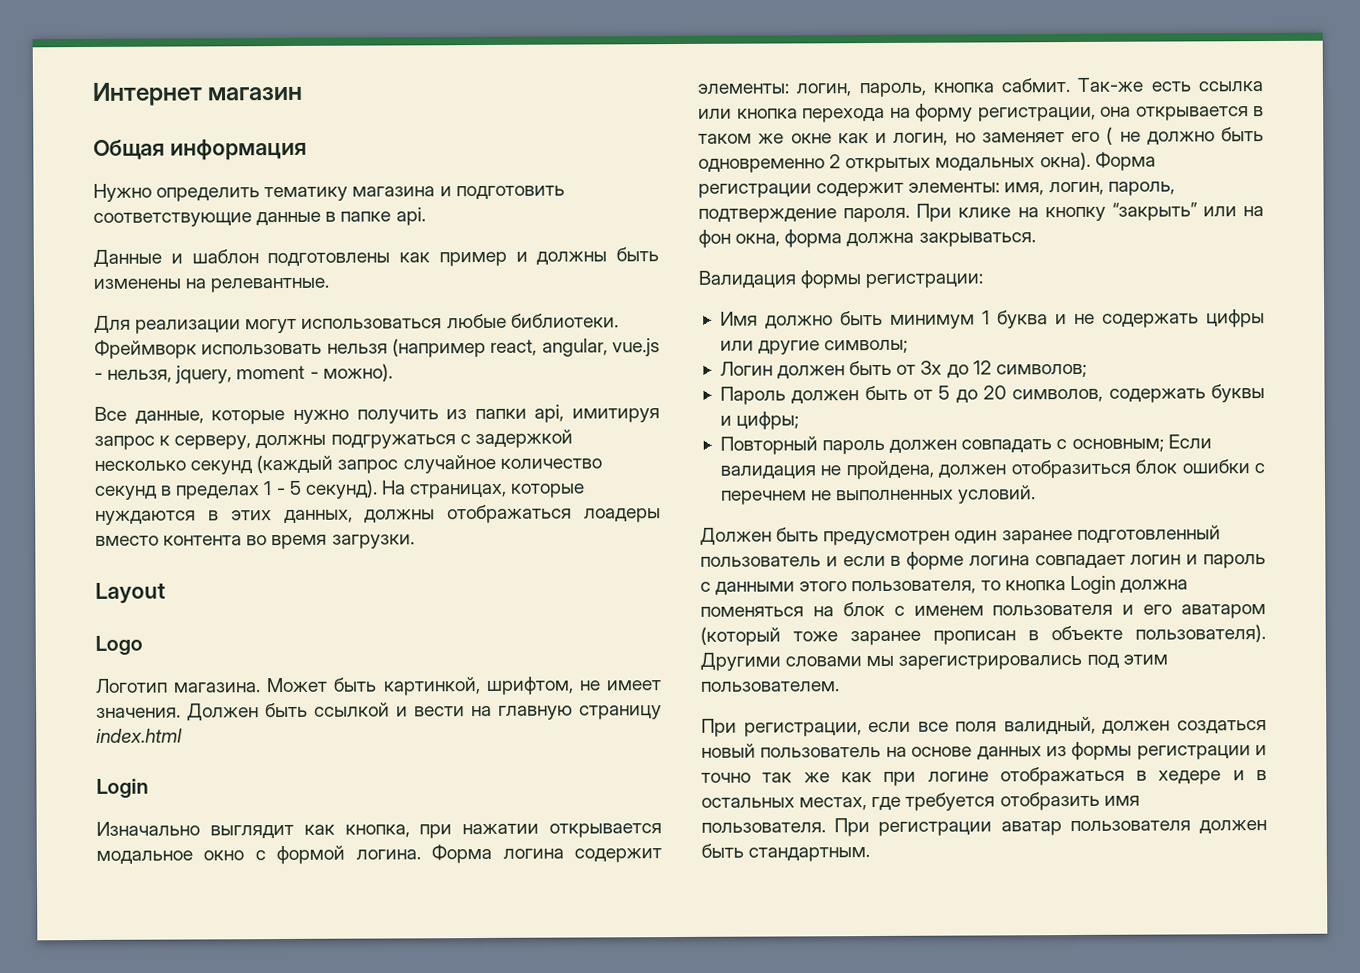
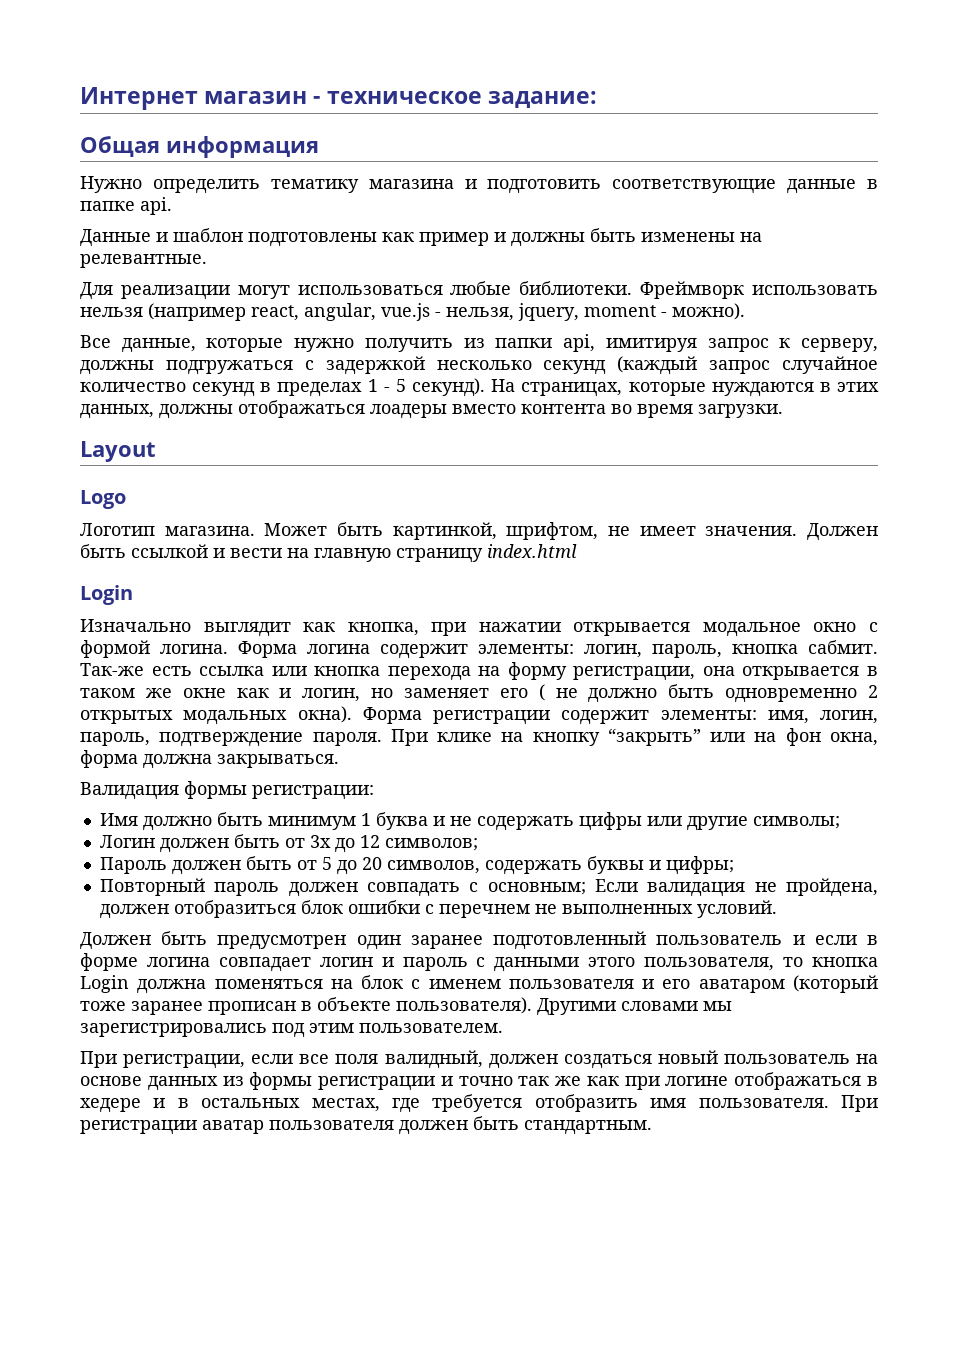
- Интернет магазин
+ Интернет магазин - техническое задание:

